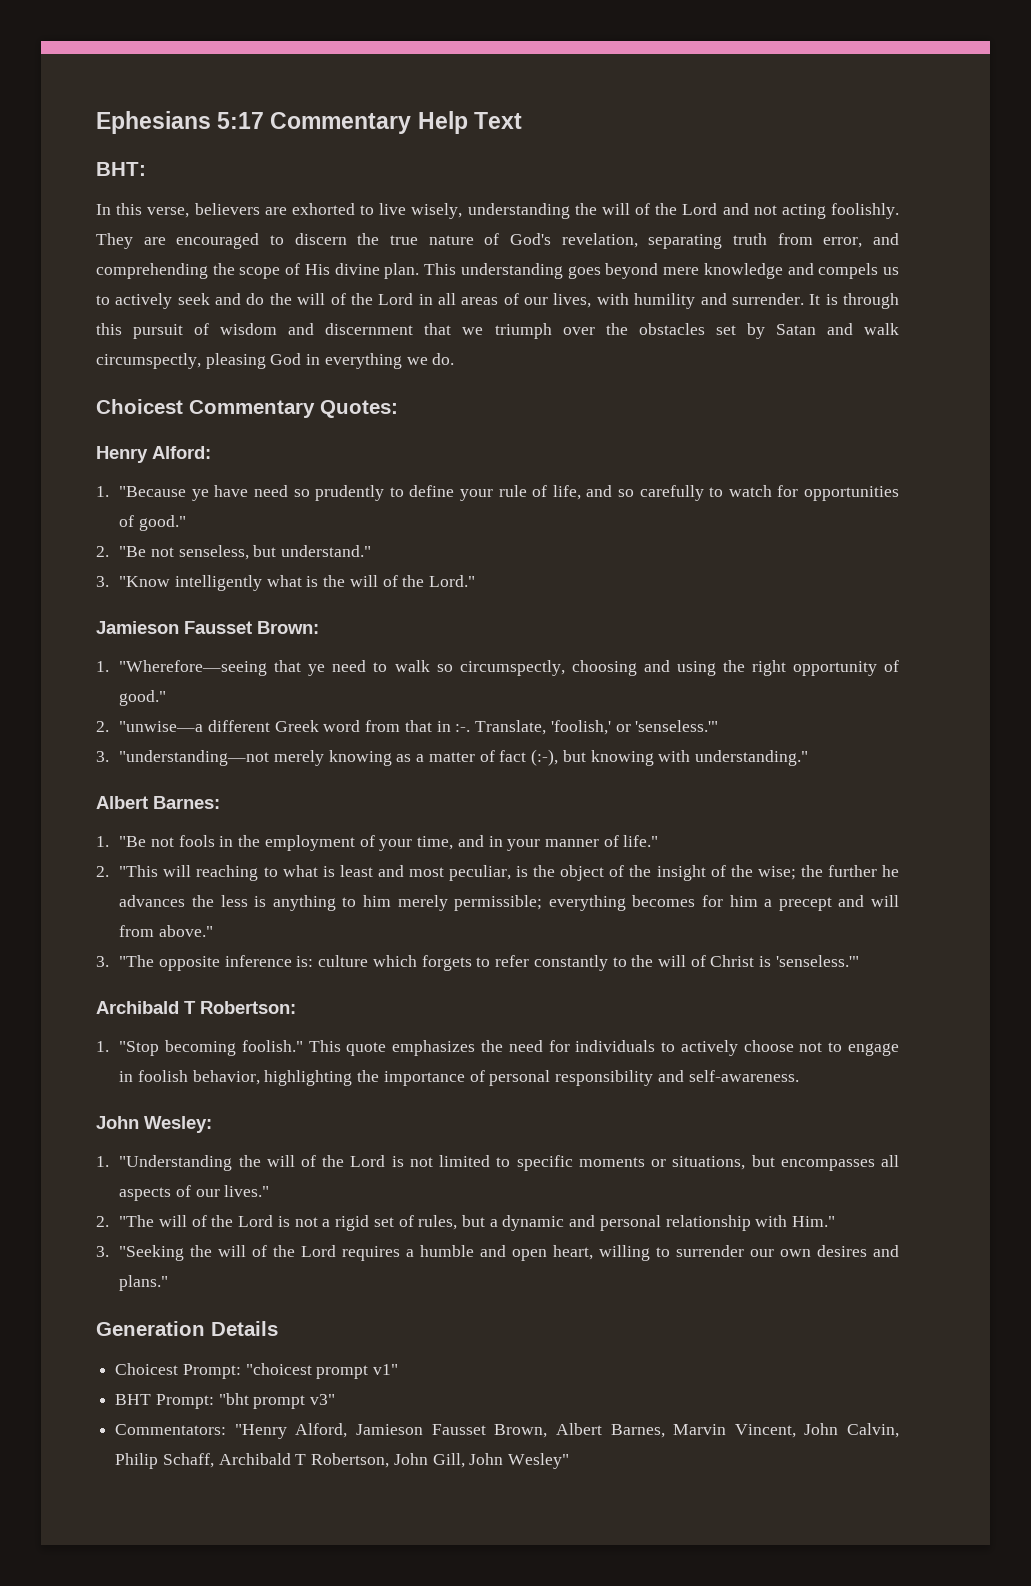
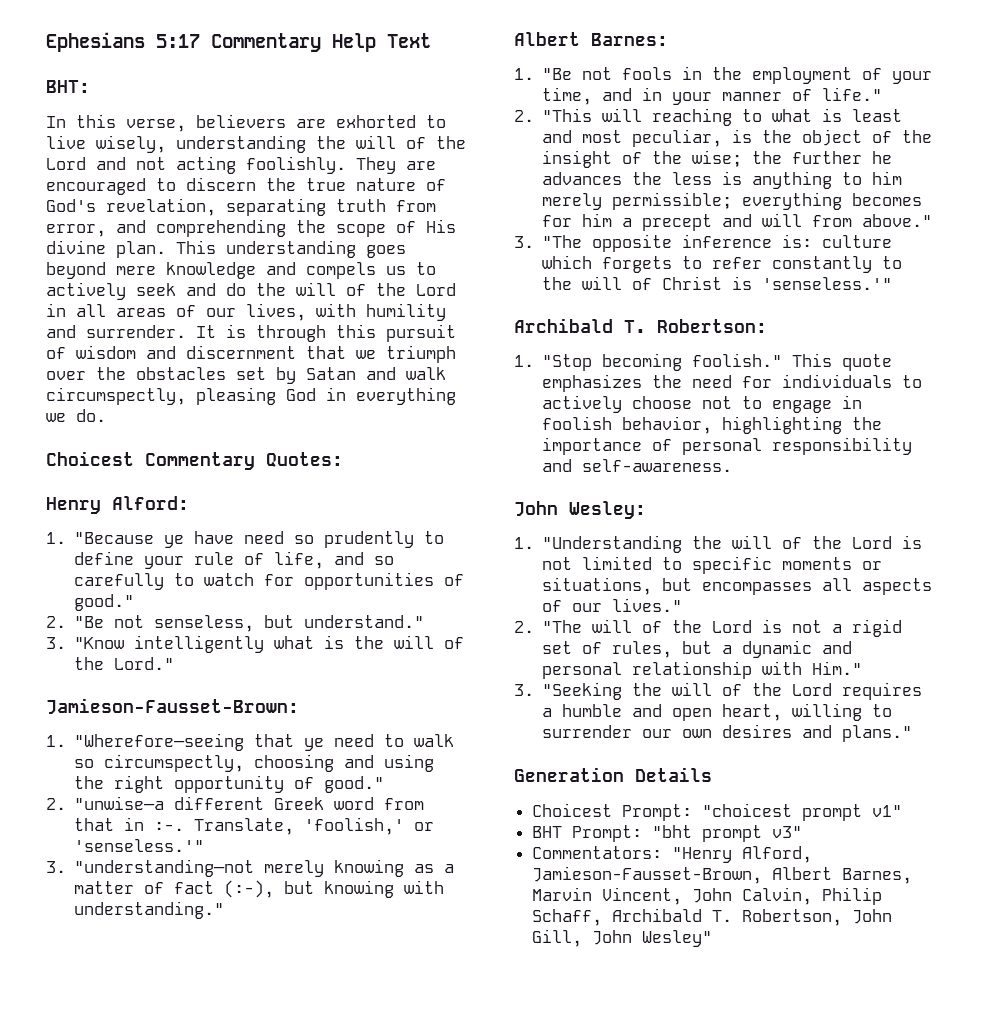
- Jamieson Fausset Brown:
+ Jamieson-Fausset-Brown:
- Archibald T Robertson:
+ Archibald T. Robertson:
- Commentators: "Henry Alford, Jamieson Fausset Brown, Albert Barnes, Marvin Vincent, John Calvin, Philip Schaff, Archibald T Robertson, John Gill, John Wesley"
+ Commentators: "Henry Alford, Jamieson-Fausset-Brown, Albert Barnes, Marvin Vincent, John Calvin, Philip Schaff, Archibald T. Robertson, John Gill, John Wesley"

